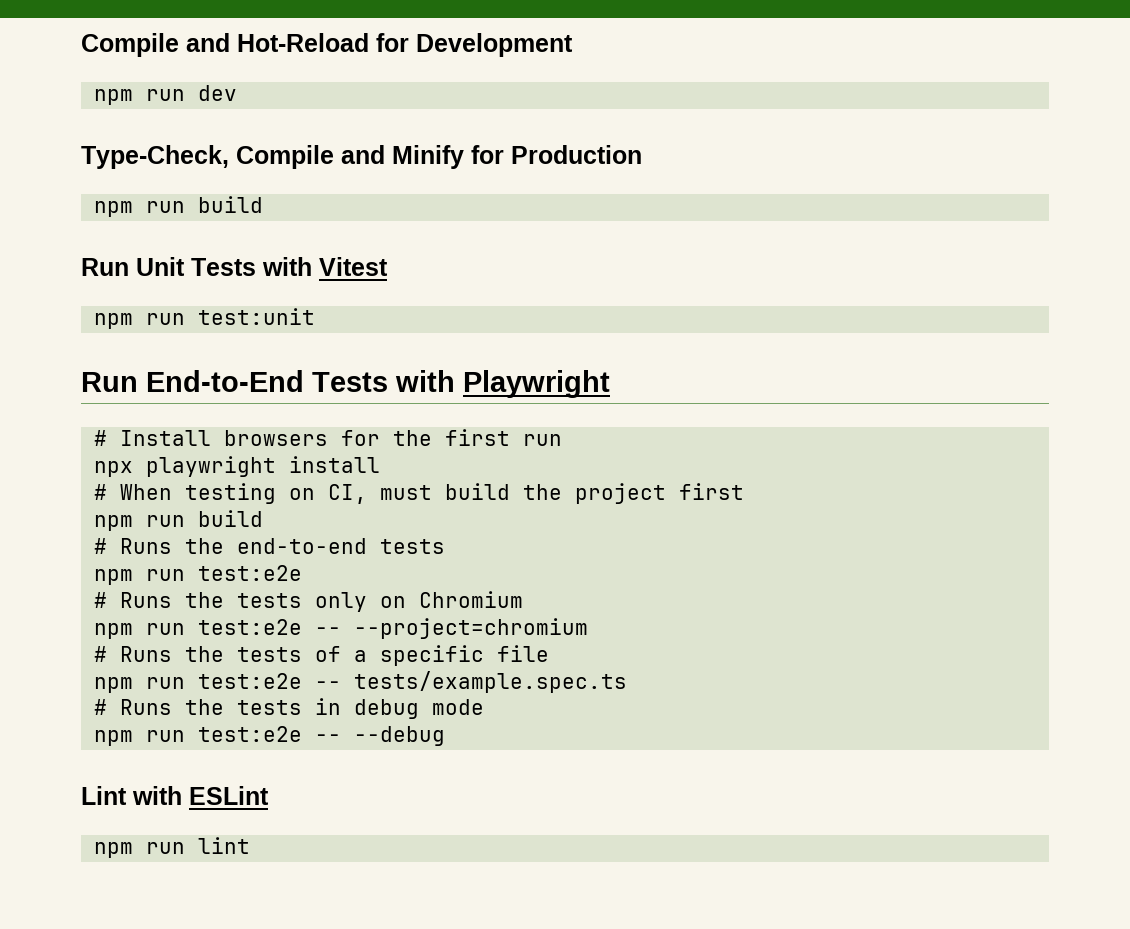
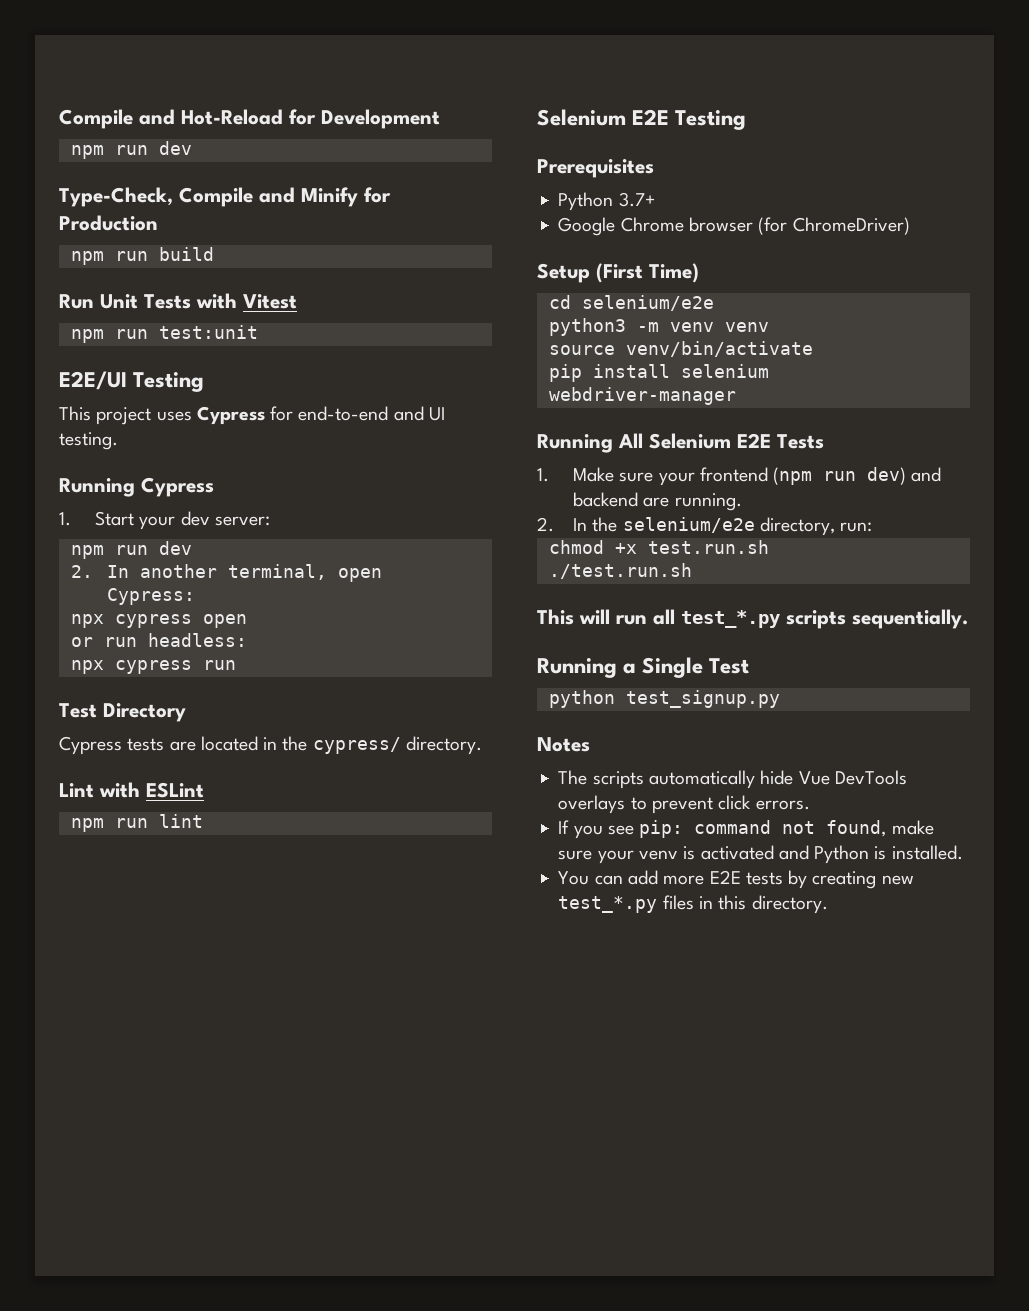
- Run End-to-End Tests with Playwright
- # Install browsers for the first run
- npx playwright install
- # When testing on CI, must build the project first
- npm run build
- # Runs the end-to-end tests
- npm run test:e2e
- # Runs the tests only on Chromium
- npm run test:e2e -- --project=chromium
- # Runs the tests of a specific file
- npm run test:e2e -- tests/example.spec.ts
- # Runs the tests in debug mode
- npm run test:e2e -- --debug
+ E2E/UI Testing
+ This project uses Cypress for end-to-end and UI testing.
+ Running Cypress
+ 1. Start your dev server:
+ npm run dev
+ 2. In another terminal, open Cypress:
+ npx cypress open
+ or run headless:
+ npx cypress run
+ Test Directory
+ Cypress tests are located in the cypress/ directory.
+ Selenium E2E Testing
+ Prerequisites
+ Python 3.7+
+ Google Chrome browser (for ChromeDriver)
+ Setup (First Time)
+ cd selenium/e2e
+ python3 -m venv venv
+ source venv/bin/activate
+ pip install selenium webdriver-manager
+ Running All Selenium E2E Tests
+ 1. Make sure your frontend (npm run dev) and backend are running.
+ 2. In the selenium/e2e directory, run:
+ chmod +x test.run.sh
+ ./test.run.sh
+ This will run all test_*.py scripts sequentially.
+ Running a Single Test
+ python test_signup.py
+ Notes
+ The scripts automatically hide Vue DevTools overlays to prevent click errors.
+ If you see pip: command not found, make sure your venv is activated and Python is installed.
+ You can add more E2E tests by creating new test_*.py files in this directory.

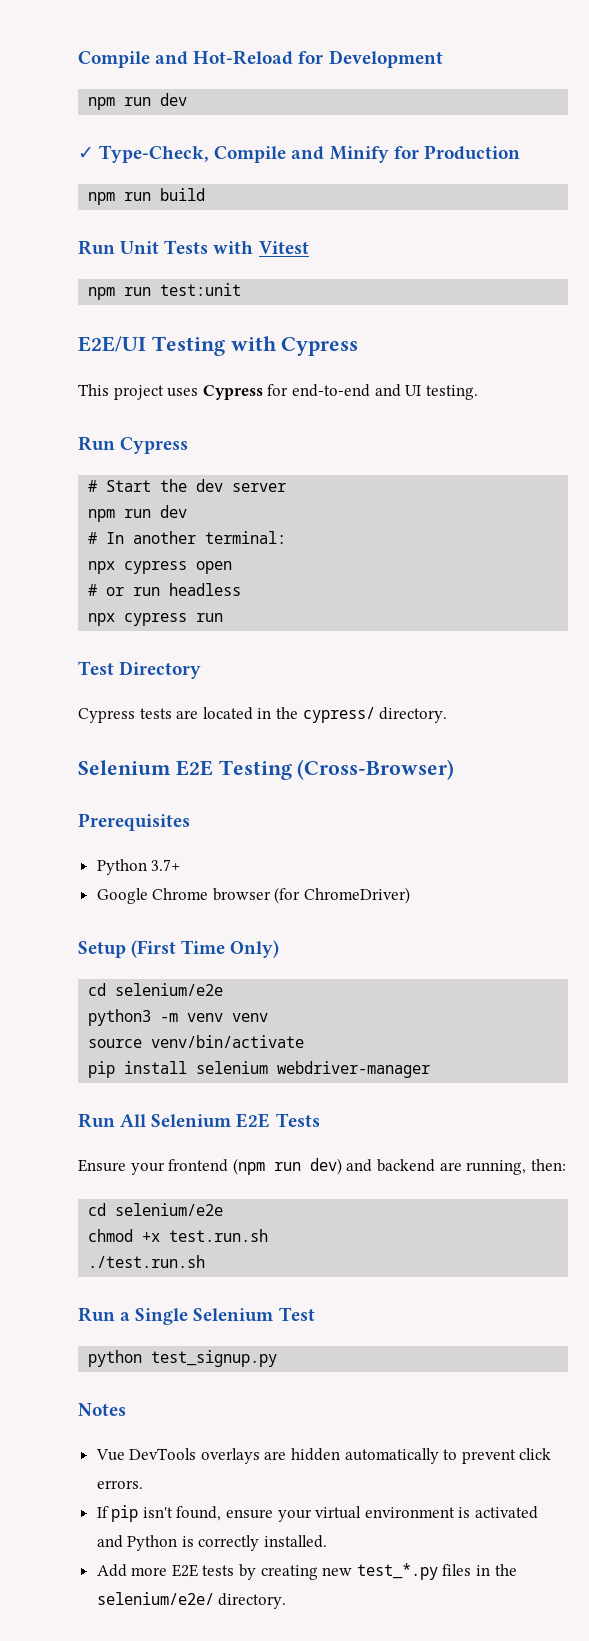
- Type-Check, Compile and Minify for Production
+ ✓ Type-Check, Compile and Minify for Production
- E2E/UI Testing
+ E2E/UI Testing with Cypress
- Running Cypress
- 1. Start your dev server:
+ Run Cypress
+ # Start the dev server
  npm run dev
- 2. In another terminal, open Cypress:
+ # In another terminal:
- or run headless:
+ # or run headless
- Lint with ESLint
- npm run lint
- Selenium E2E Testing
+ Selenium E2E Testing (Cross-Browser)
- Setup (First Time)
+ Setup (First Time Only)
- Running All Selenium E2E Tests
+ Run All Selenium E2E Tests
- 1. Make sure your frontend (npm run dev) and backend are running.
- 2. In the selenium/e2e directory, run:
+ Ensure your frontend (npm run dev) and backend are running, then:
+ cd selenium/e2e
- This will run all test_*.py scripts sequentially.
- Running a Single Test
+ Run a Single Selenium Test
- The scripts automatically hide Vue DevTools overlays to prevent click errors.
+ Vue DevTools overlays are hidden automatically to prevent click errors.
- If you see pip: command not found, make sure your venv is activated and Python is installed.
+ If pip isn't found, ensure your virtual environment is activated and Python is correctly installed.
- You can add more E2E tests by creating new test_*.py files in this directory.
+ Add more E2E tests by creating new test_*.py files in the selenium/e2e/ directory.

